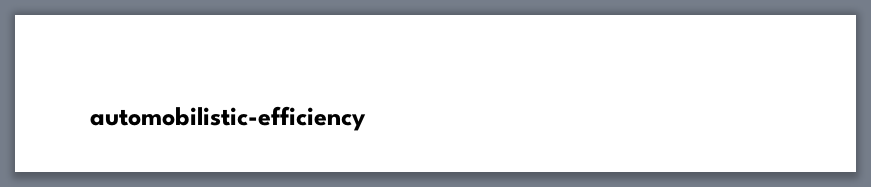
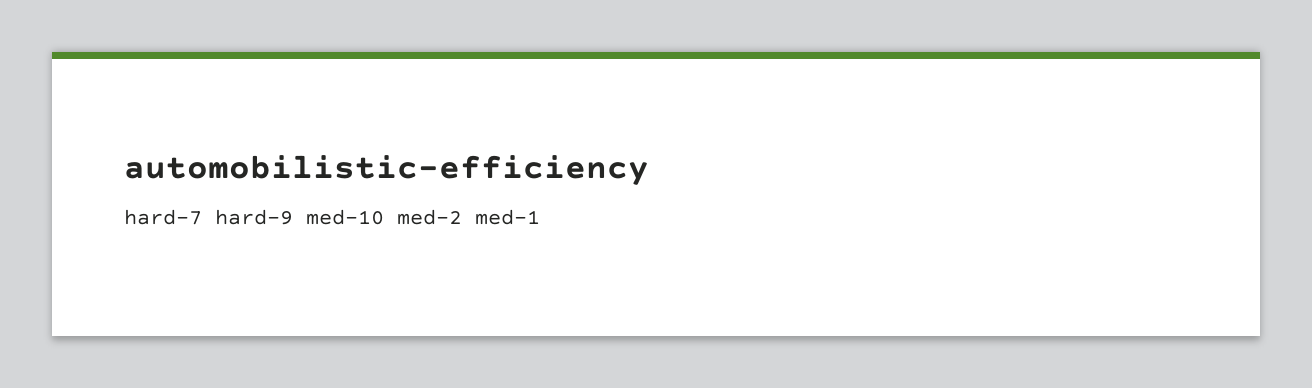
+ hard-7 hard-9 med-10 med-2 med-1

